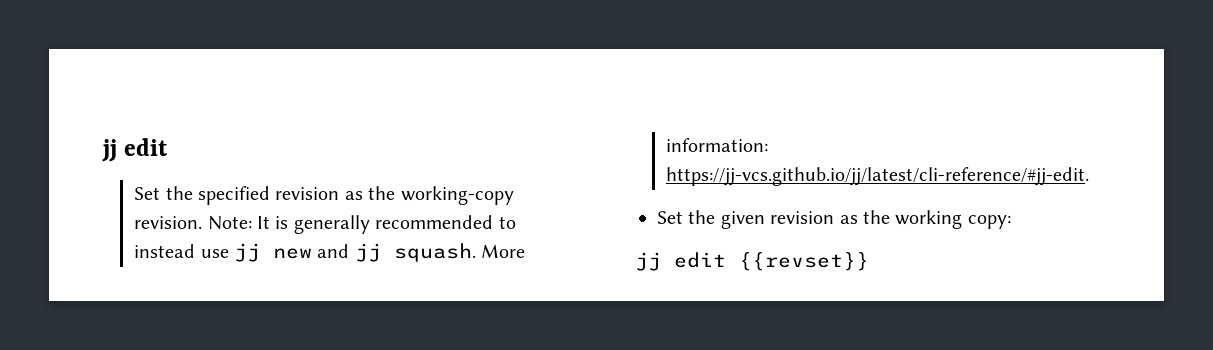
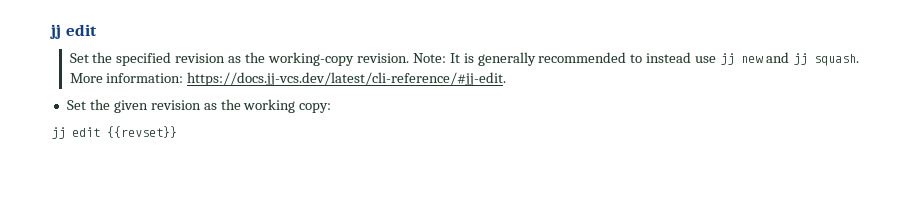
- More information: https://jj-vcs.github.io/jj/latest/cli-reference/#jj-edit.
+ More information: https://docs.jj-vcs.dev/latest/cli-reference/#jj-edit.

